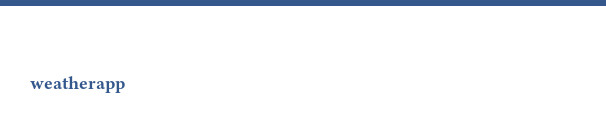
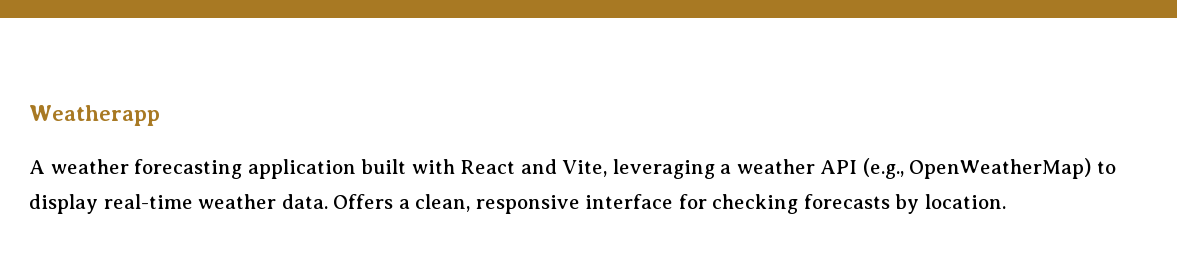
- weatherapp
+ Weatherapp
+ A weather forecasting application built with React and Vite, leveraging a weather API (e.g., OpenWeatherMap) to display real-time weather data. Offers a clean, responsive interface for checking forecasts by location.

